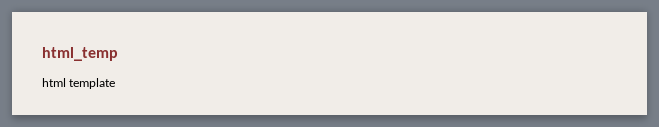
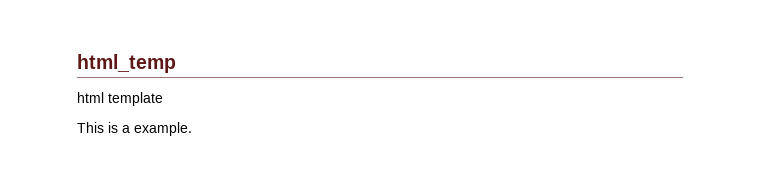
+ This is a example.

